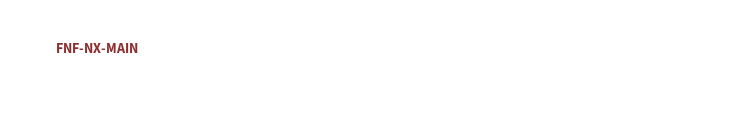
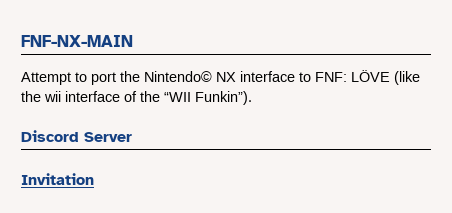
+ Attempt to port the Nintendo© NX interface to FNF: LÖVE (like the wii interface of the “WII Funkin”).
+ Discord Server
+ Invitation

